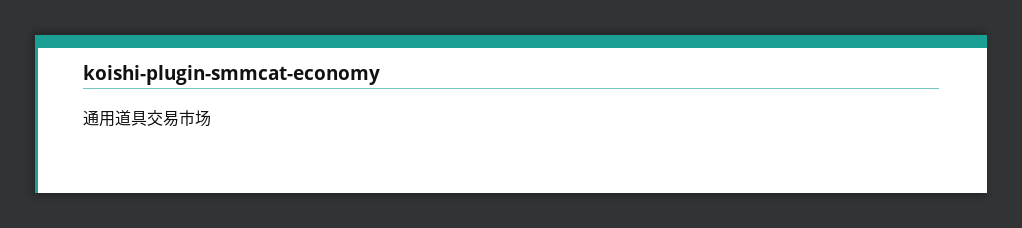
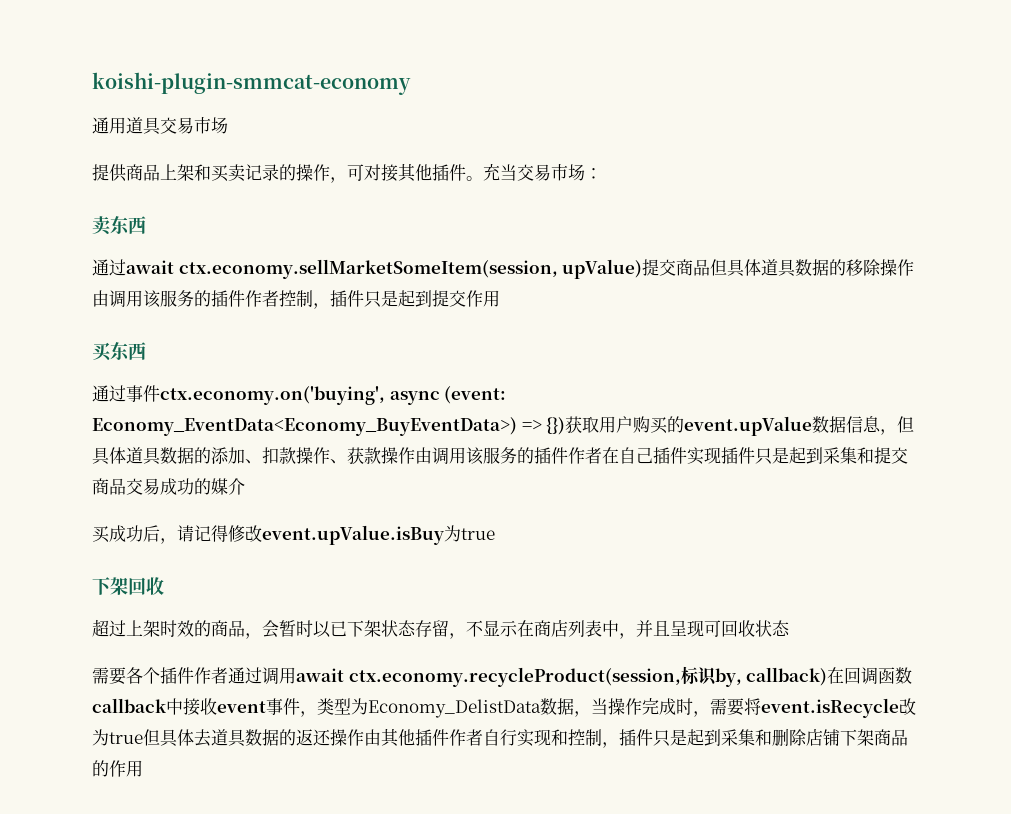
+ 提供商品上架和买卖记录的操作，可对接其他插件。充当交易市场：
+ 卖东西
+ 通过await ctx.economy.sellMarketSomeItem(session, upValue)提交商品但具体道具数据的移除操作由调用该服务的插件作者控制，插件只是起到提交作用
+ 买东西
+ 通过事件ctx.economy.on('buying', async (event: Economy_EventData<Economy_BuyEventData>) => {})获取用户购买的event.upValue数据信息，但具体道具数据的添加、扣款操作、获款操作由调用该服务的插件作者在自己插件实现插件只是起到采集和提交商品交易成功的媒介
+ 买成功后，请记得修改event.upValue.isBuy为true
+ 下架回收
+ 超过上架时效的商品，会暂时以已下架状态存留，不显示在商店列表中，并且呈现可回收状态
+ 需要各个插件作者通过调用await ctx.economy.recycleProduct(session,标识by, callback)在回调函数callback中接收event事件，类型为Economy_DelistData数据，当操作完成时，需要将event.isRecycle改为true但具体去道具数据的返还操作由其他插件作者自行实现和控制，插件只是起到采集和删除店铺下架商品的作用

